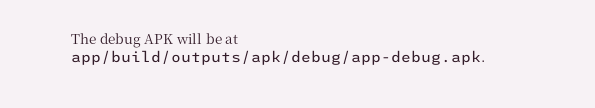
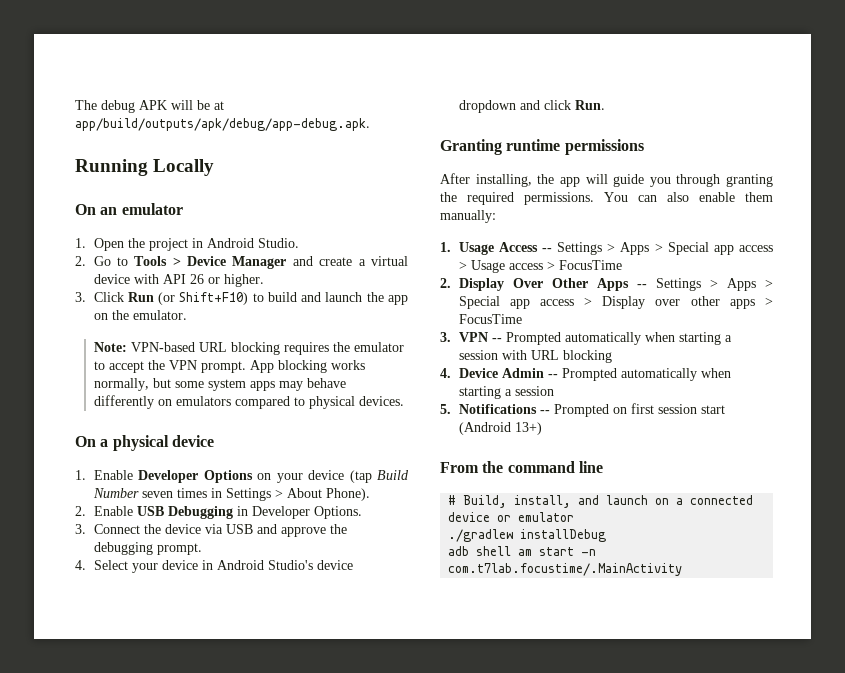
+ Running Locally
+ On an emulator
+ 1. Open the project in Android Studio.
+ 2. Go to Tools > Device Manager and create a virtual device with API 26 or higher.
+ 3. Click Run (or Shift+F10) to build and launch the app on the emulator.
+ Note: VPN-based URL blocking requires the emulator to accept the VPN prompt. App blocking works normally, but some system apps may behave differently on emulators compared to physical devices.
+ On a physical device
+ 1. Enable Developer Options on your device (tap Build Number seven times in Settings > About Phone).
+ 2. Enable USB Debugging in Developer Options.
+ 3. Connect the device via USB and approve the debugging prompt.
+ 4. Select your device in Android Studio's device dropdown and click Run.
+ Granting runtime permissions
+ After installing, the app will guide you through granting the required permissions. You can also enable them manually:
+ 1. Usage Access -- Settings > Apps > Special app access > Usage access > FocusTime
+ 2. Display Over Other Apps -- Settings > Apps > Special app access > Display over other apps > FocusTime
+ 3. VPN -- Prompted automatically when starting a session with URL blocking
+ 4. Device Admin -- Prompted automatically when starting a session
+ 5. Notifications -- Prompted on first session start (Android 13+)
+ From the command line
+ # Build, install, and launch on a connected device or emulator
+ ./gradlew installDebug
+ adb shell am start -n com.t7lab.focustime/.MainActivity

